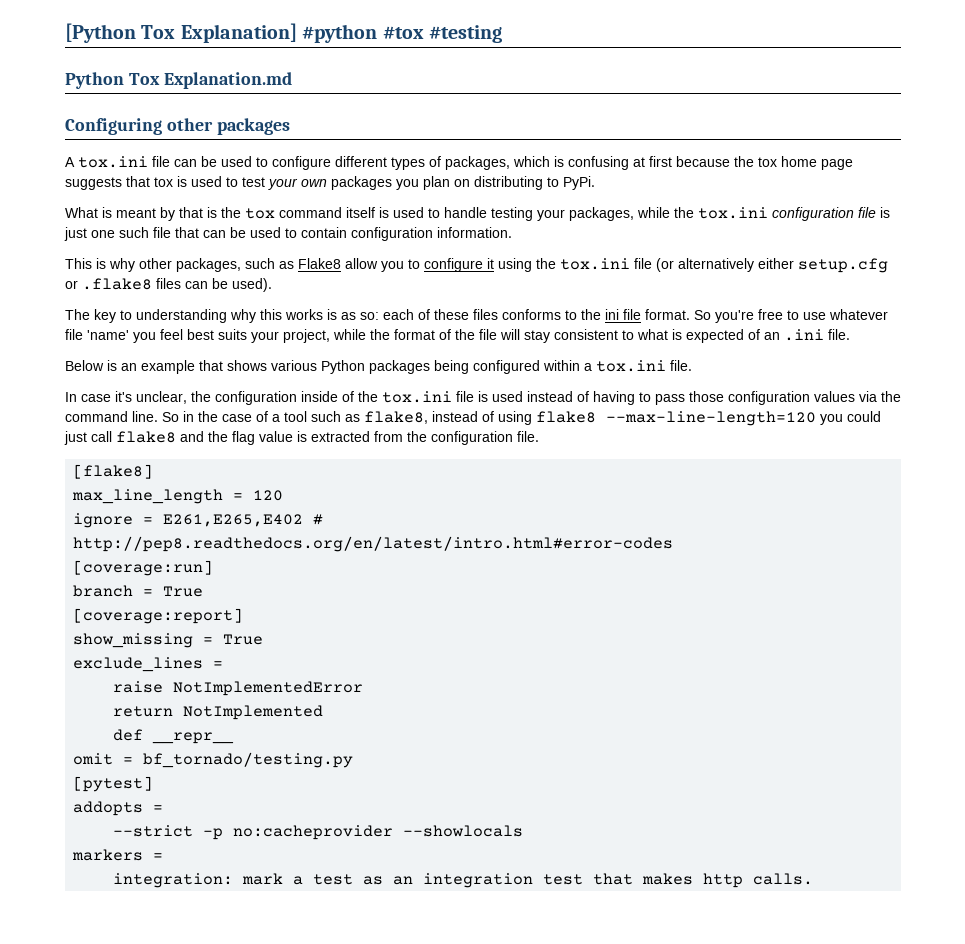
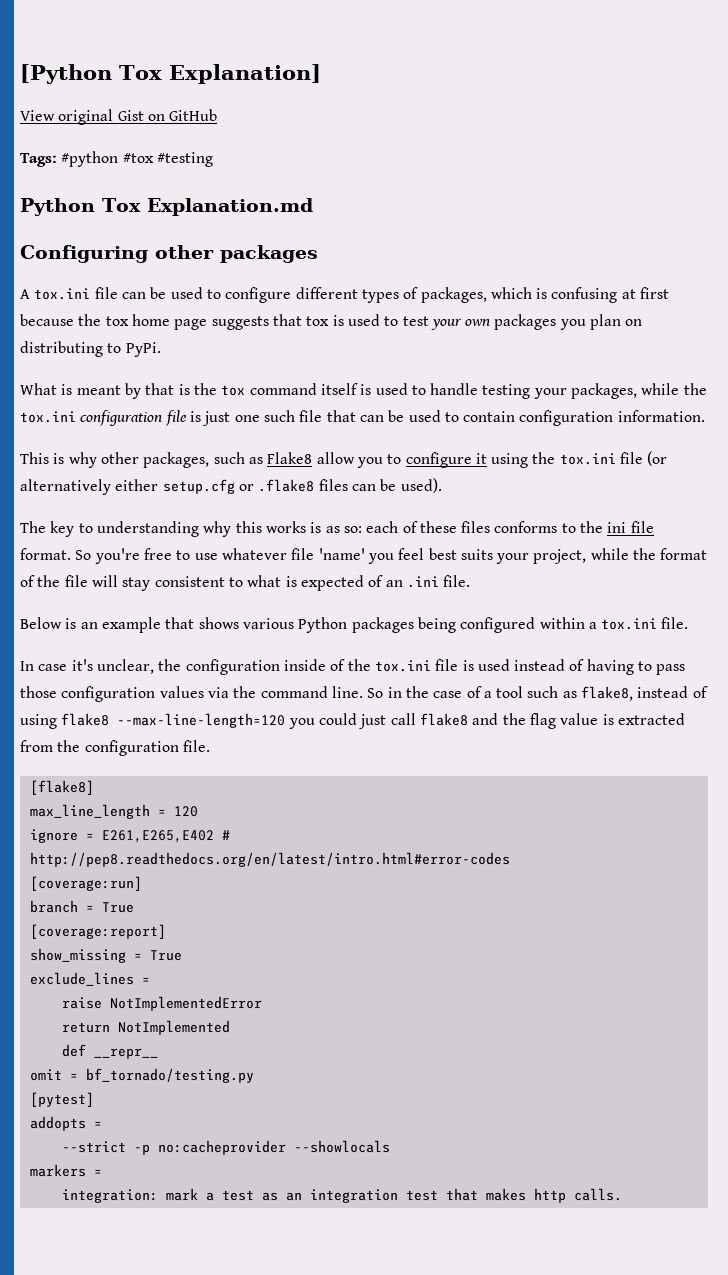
- [Python Tox Explanation] #python #tox #testing
+ [Python Tox Explanation]
+ View original Gist on GitHub
+ Tags: #python #tox #testing

